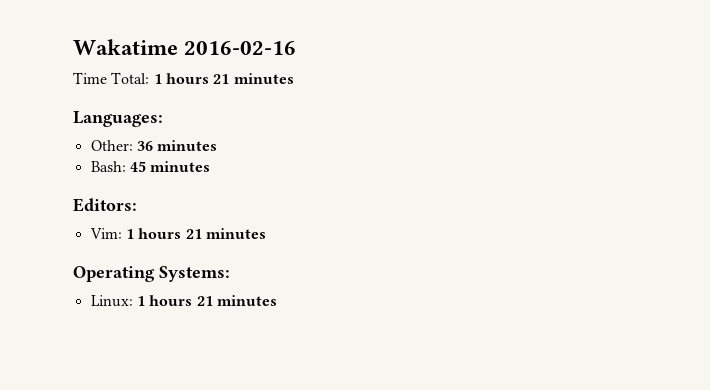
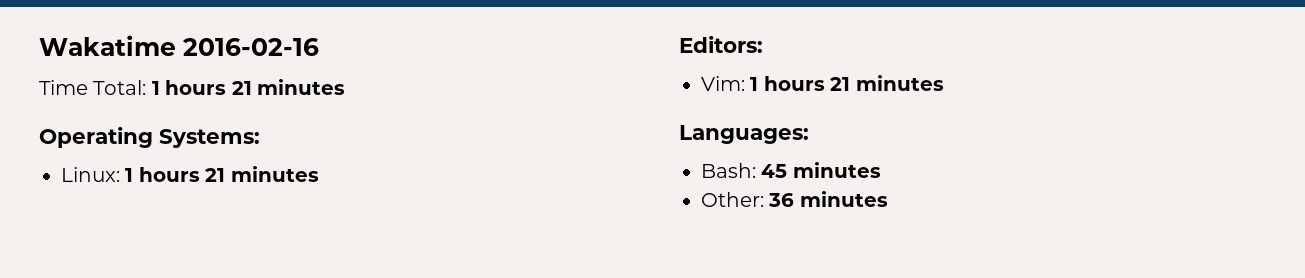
- Languages:
- Other: 36 minutes
- Bash: 45 minutes
- Editors:
- Vim: 1 hours 21 minutes
+ Editors:
+ Vim: 1 hours 21 minutes
+ Languages:
+ Bash: 45 minutes
+ Other: 36 minutes

